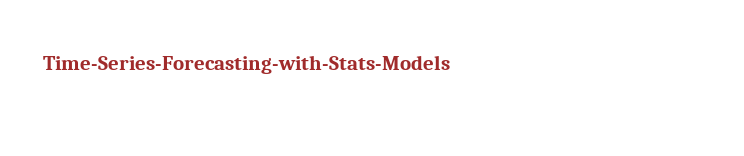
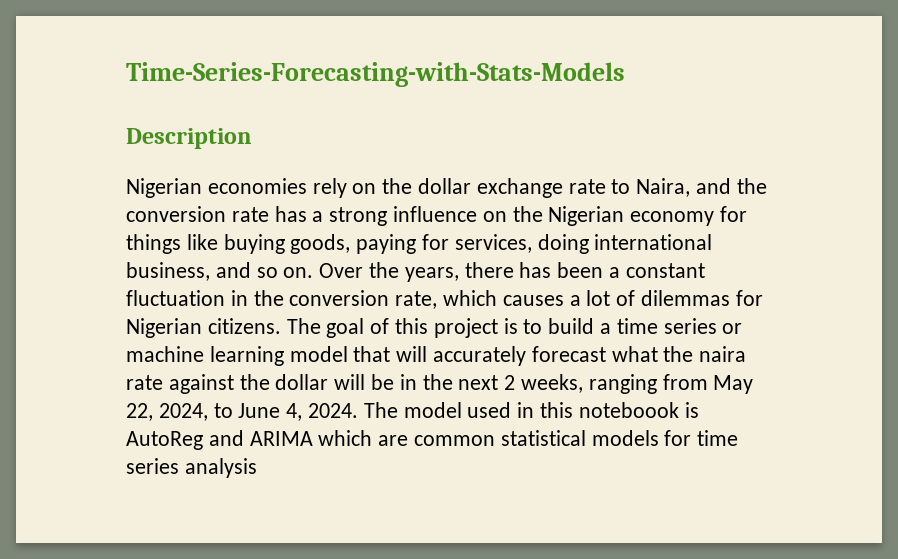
+ Description
+ Nigerian economies rely on the dollar exchange rate to Naira, and the conversion rate has a strong influence on the Nigerian economy for things like buying goods, paying for services, doing international business, and so on. Over the years, there has been a constant fluctuation in the conversion rate, which causes a lot of dilemmas for Nigerian citizens. The goal of this project is to build a time series or machine learning model that will accurately forecast what the naira rate against the dollar will be in the next 2 weeks, ranging from May 22, 2024, to June 4, 2024. The model used in this noteboook is AutoReg and ARIMA which are common statistical models for time series analysis

